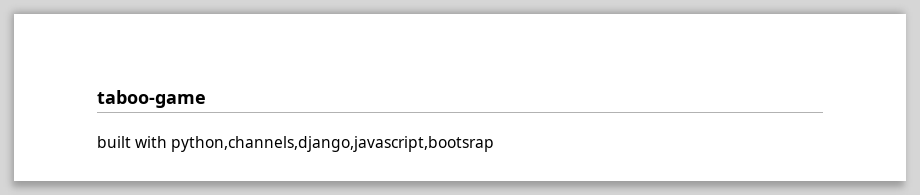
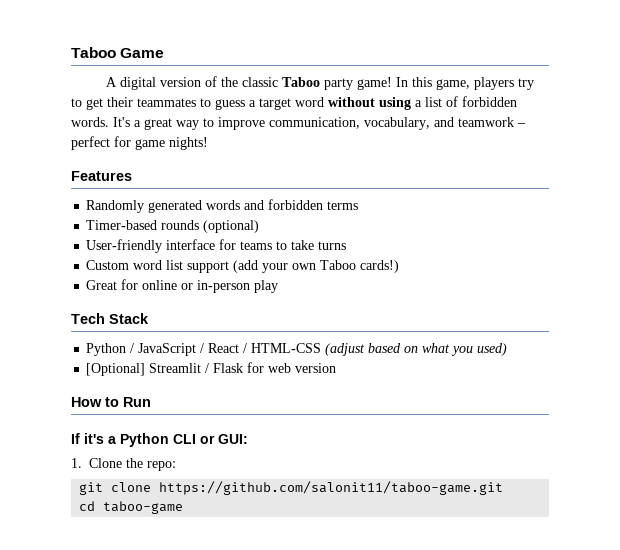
- taboo-game
- built with python,channels,django,javascript,bootsrap
+ Taboo Game
+ A digital version of the classic Taboo party game! In this game, players try to get their teammates to guess a target word without using a list of forbidden words. It's a great way to improve communication, vocabulary, and teamwork – perfect for game nights!
+ Features
+ Randomly generated words and forbidden terms
+ Timer-based rounds (optional)
+ User-friendly interface for teams to take turns
+ Custom word list support (add your own Taboo cards!)
+ Great for online or in-person play
+ Tech Stack
+ Python / JavaScript / React / HTML-CSS (adjust based on what you used)
+ [Optional] Streamlit / Flask for web version
+ How to Run
+ If it's a Python CLI or GUI:
+ 1. Clone the repo:
+ git clone https://github.com/salonit11/taboo-game.git
+ cd taboo-game

